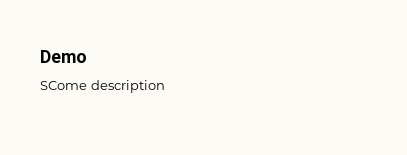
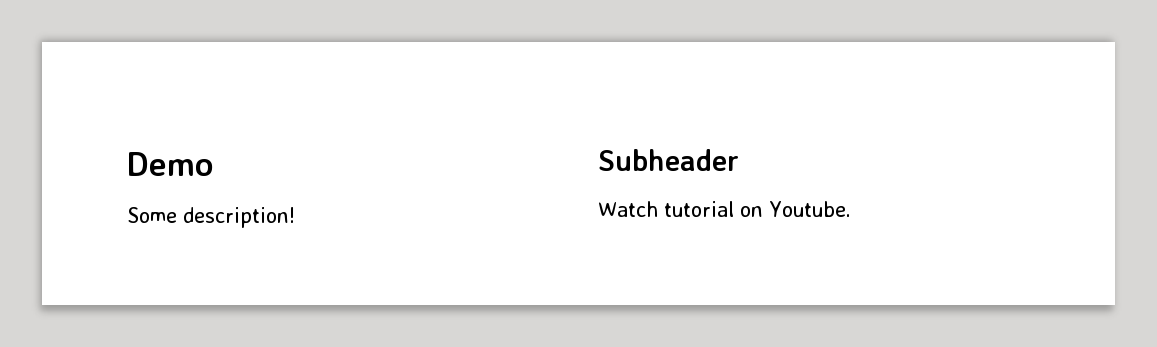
- SCome description
+ Some description!
+ Subheader
+ Watch tutorial on Youtube.

